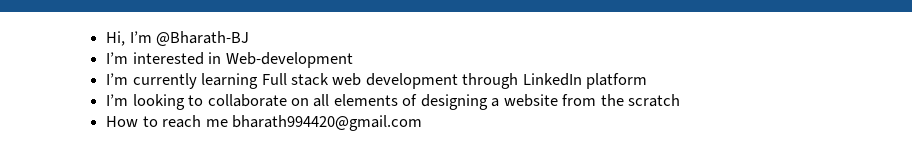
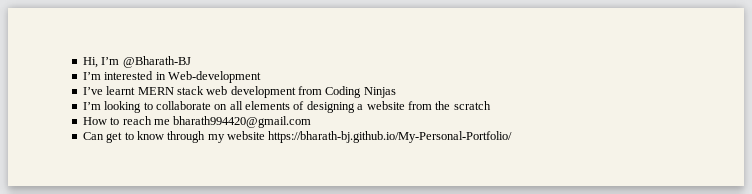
- I’m currently learning Full stack web development through LinkedIn platform
+ I’ve learnt MERN stack web development from Coding Ninjas
+ Can get to know through my website https://bharath-bj.github.io/My-Personal-Portfolio/

